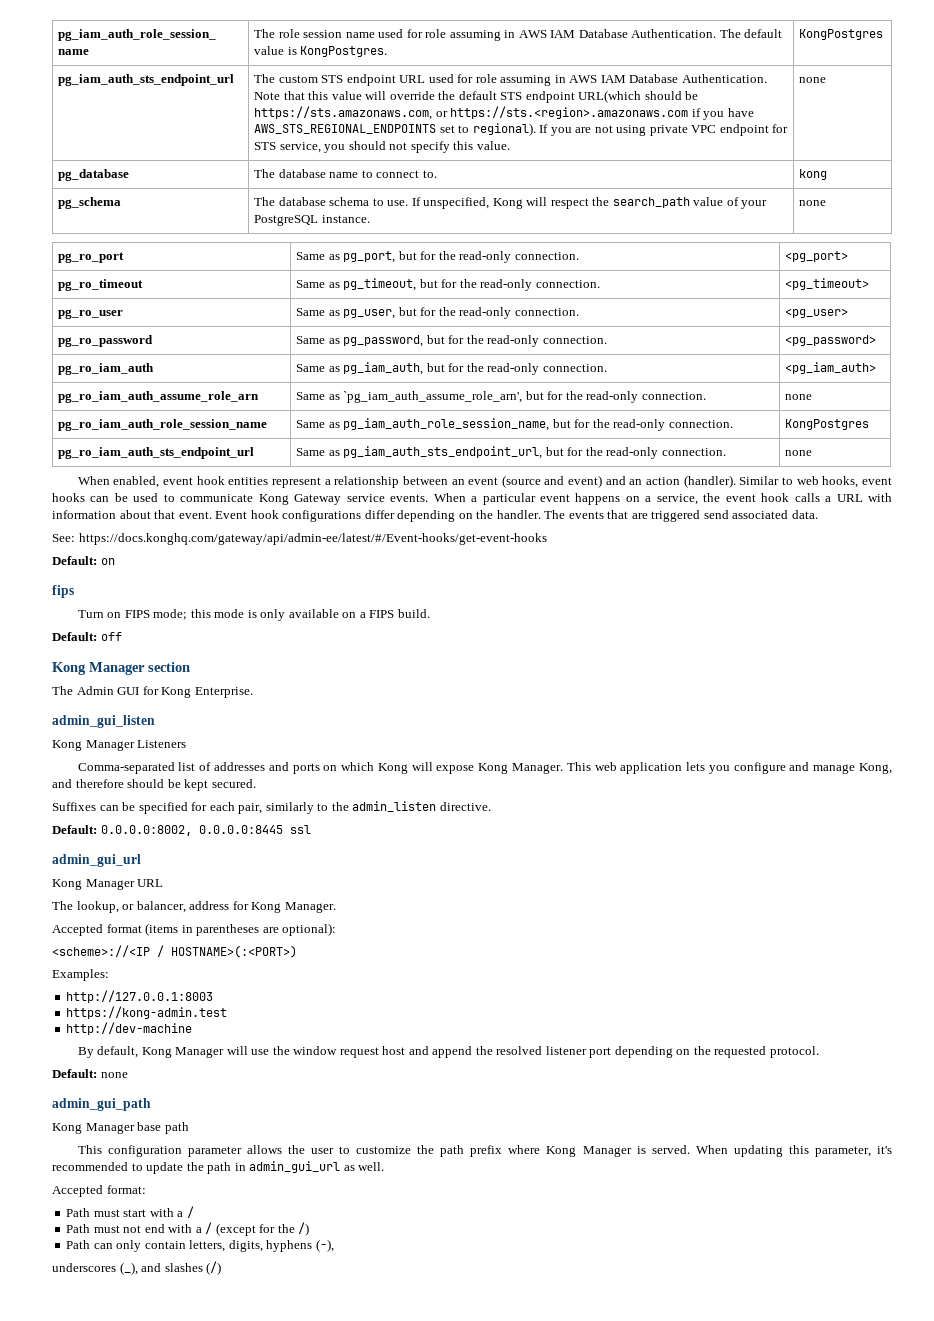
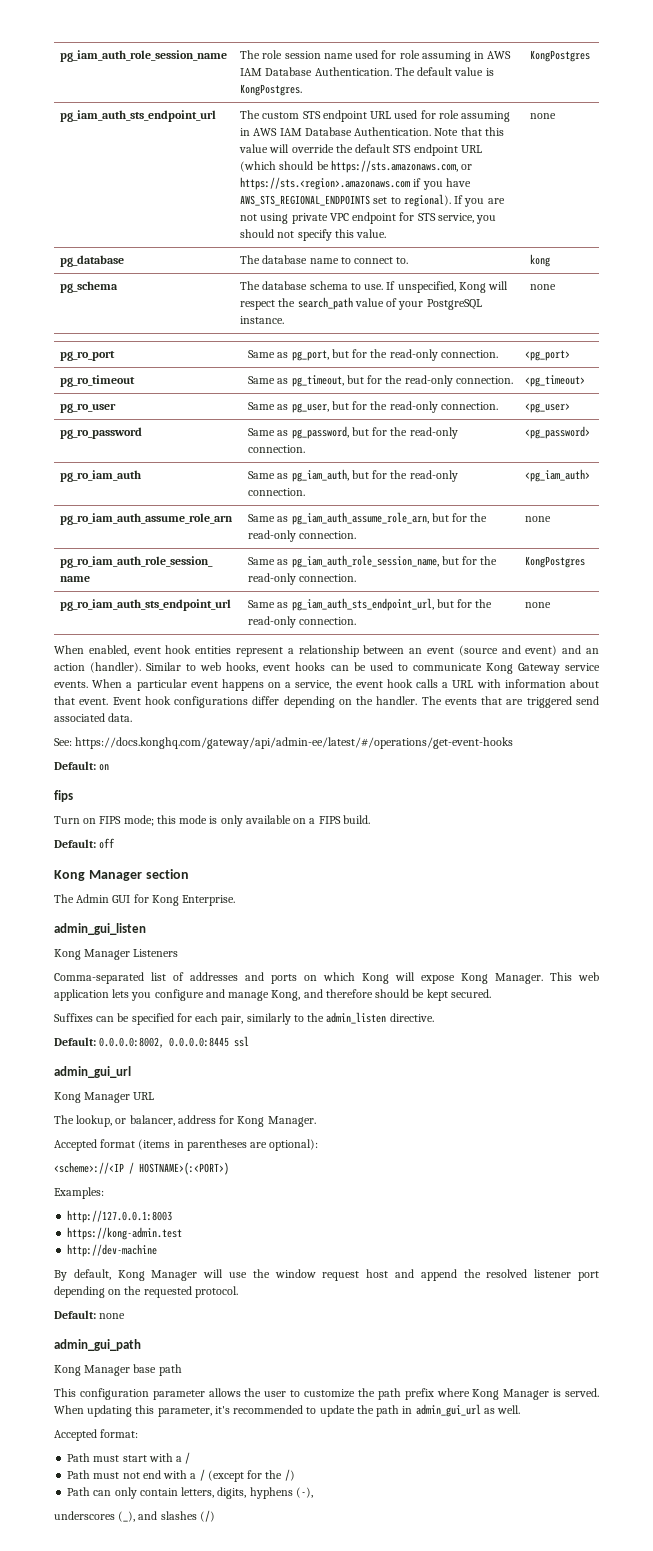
- Note that this value will override the default STS endpoint URL(which should be https://sts.amazonaws.com, or https://sts.<region>.amazonaws.com if you have AWS_STS_REGIONAL_ENDPOINTS set to regional).
+ Note that this value will override the default STS endpoint URL (which should be https://sts.amazonaws.com, or https://sts.<region>.amazonaws.com if you have AWS_STS_REGIONAL_ENDPOINTS set to regional).
- pg_ro_iam_auth_assume_role_arn | Same as `pg_iam_auth_assume_role_arn', but for the read-only connection. | none
+ pg_ro_iam_auth_assume_role_arn | Same as pg_iam_auth_assume_role_arn, but for the read-only connection. | none
- See: https://docs.konghq.com/gateway/api/admin-ee/latest/#/Event-hooks/get-event-hooks
+ See: https://docs.konghq.com/gateway/api/admin-ee/latest/#/operations/get-event-hooks

